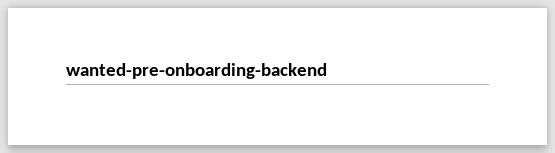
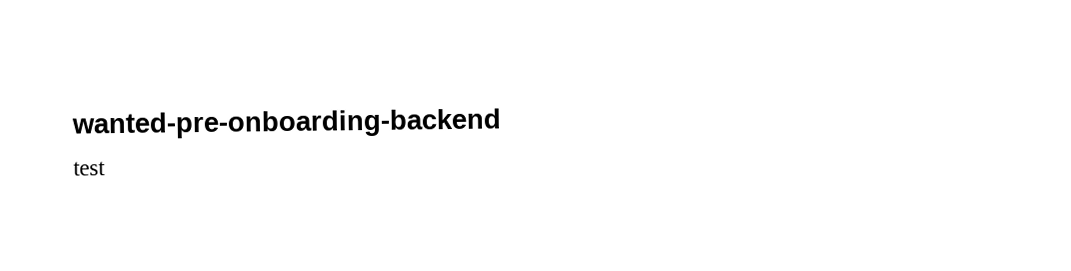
+ test

